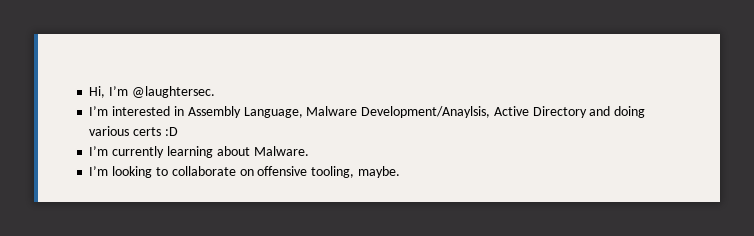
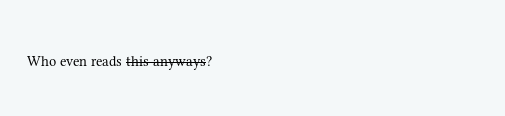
- Hi, I’m @laughtersec.
- I’m interested in Assembly Language, Malware Development/Anaylsis, Active Directory and doing various certs :D
- I’m currently learning about Malware.
- I’m looking to collaborate on offensive tooling, maybe.
+ Who even reads this anyways?

